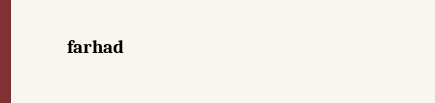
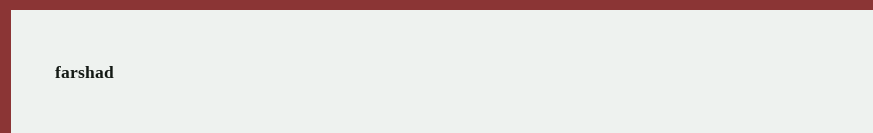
- farhad
+ farshad

